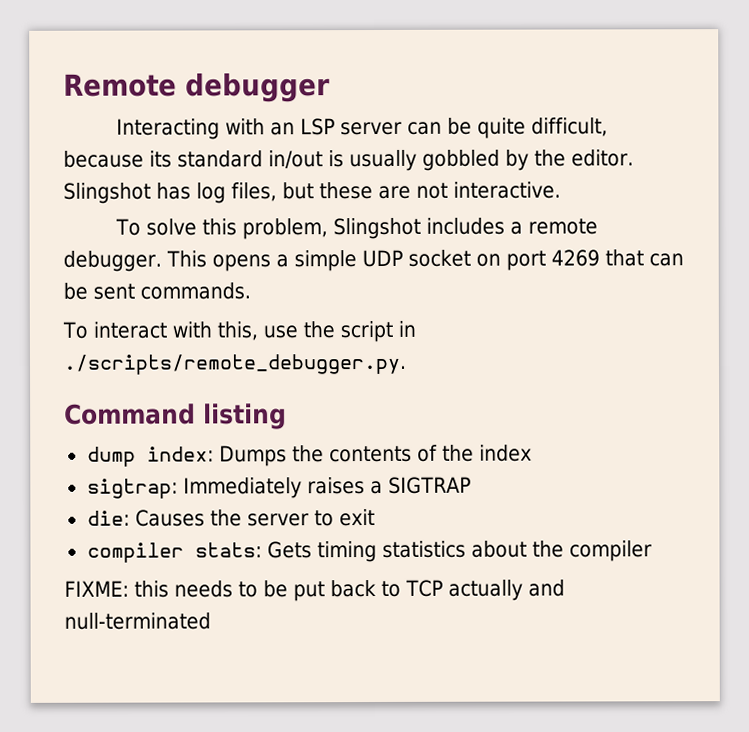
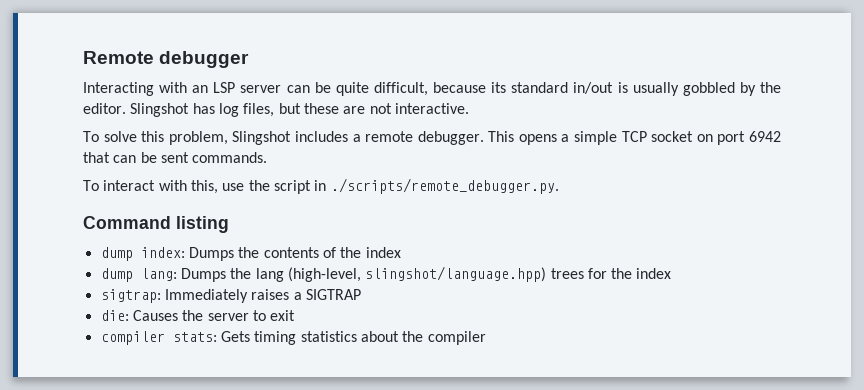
- This opens a simple UDP socket on port 4269 that can be sent commands.
+ This opens a simple TCP socket on port 6942 that can be sent commands.
+ dump lang: Dumps the lang (high-level, slingshot/language.hpp) trees for the index
- FIXME: this needs to be put back to TCP actually and null-terminated

